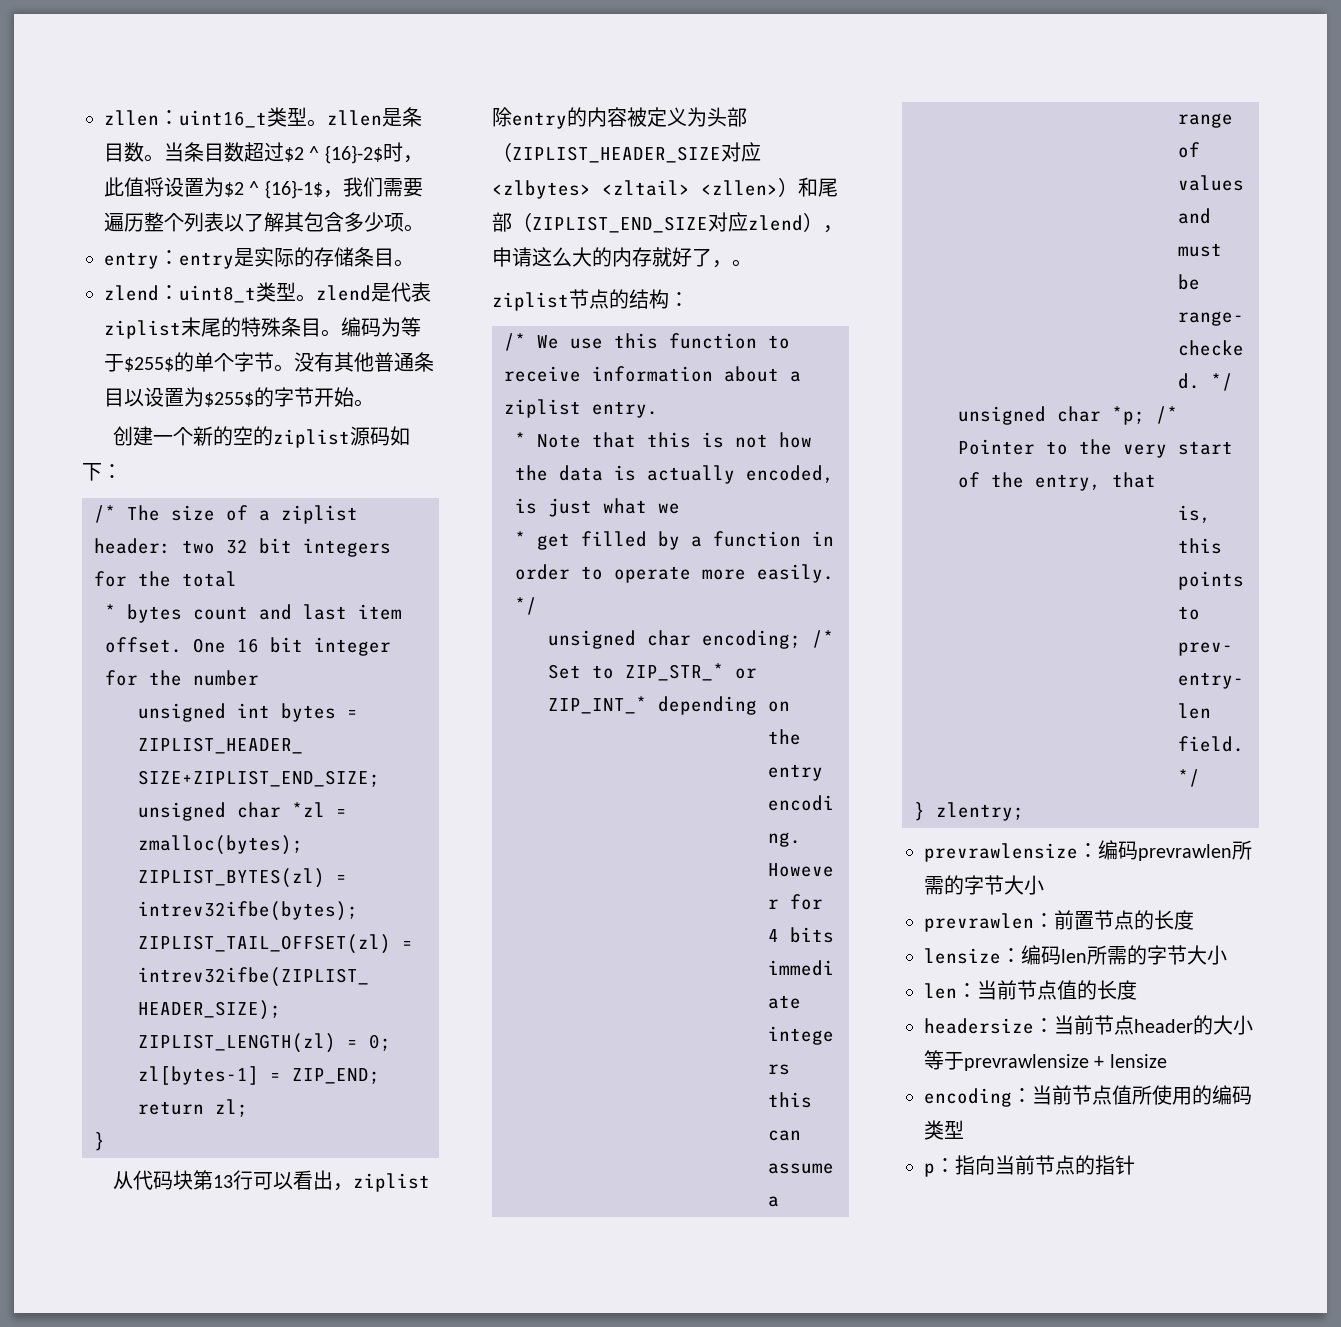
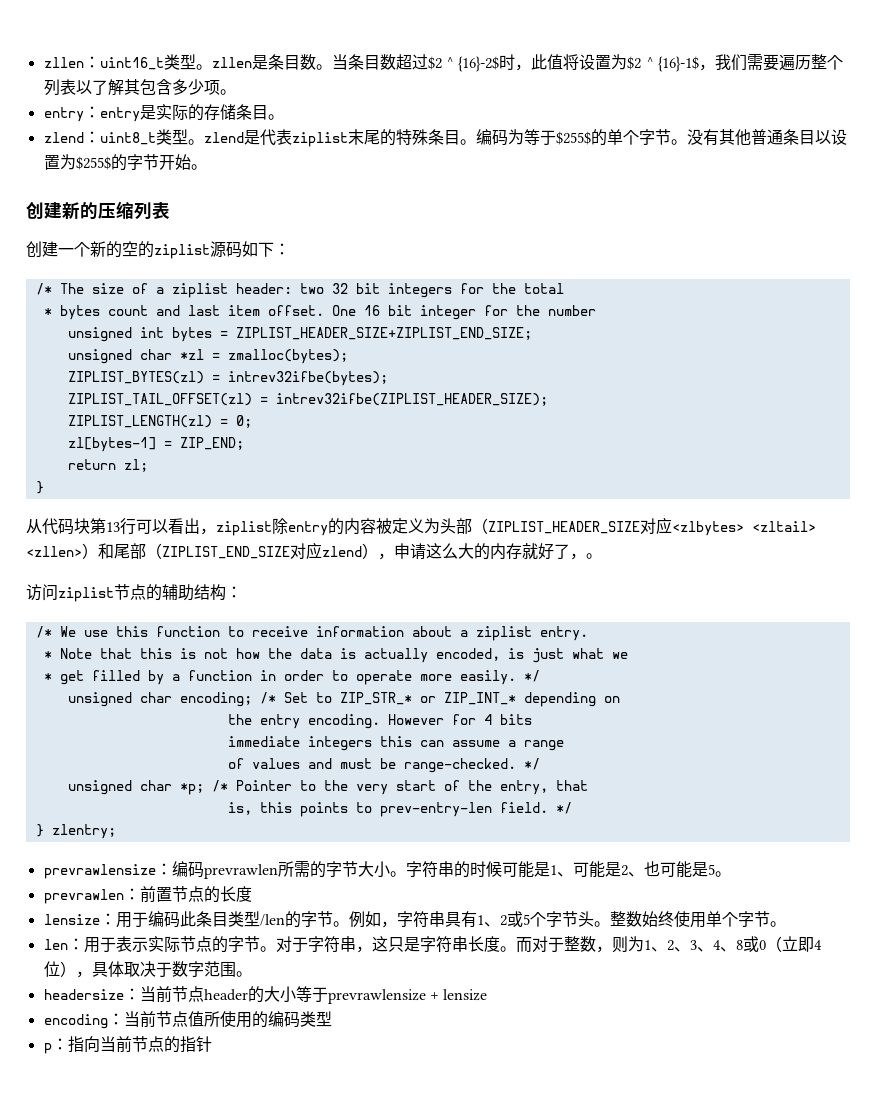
+ 创建新的压缩列表
- ziplist节点的结构：
+ 访问ziplist节点的辅助结构：
- prevrawlensize：编码prevrawlen所需的字节大小
+ prevrawlensize：编码prevrawlen所需的字节大小。字符串的时候可能是1、可能是2、也可能是5。
- lensize：编码len所需的字节大小
- len：当前节点值的长度
+ lensize：用于编码此条目类型/len的字节。例如，字符串具有1、2或5个字节头。整数始终使用单个字节。
+ len：用于表示实际节点的字节。对于字符串，这只是字符串长度。而对于整数，则为1、2、3、4、8或0（立即4位），具体取决于数字范围。

